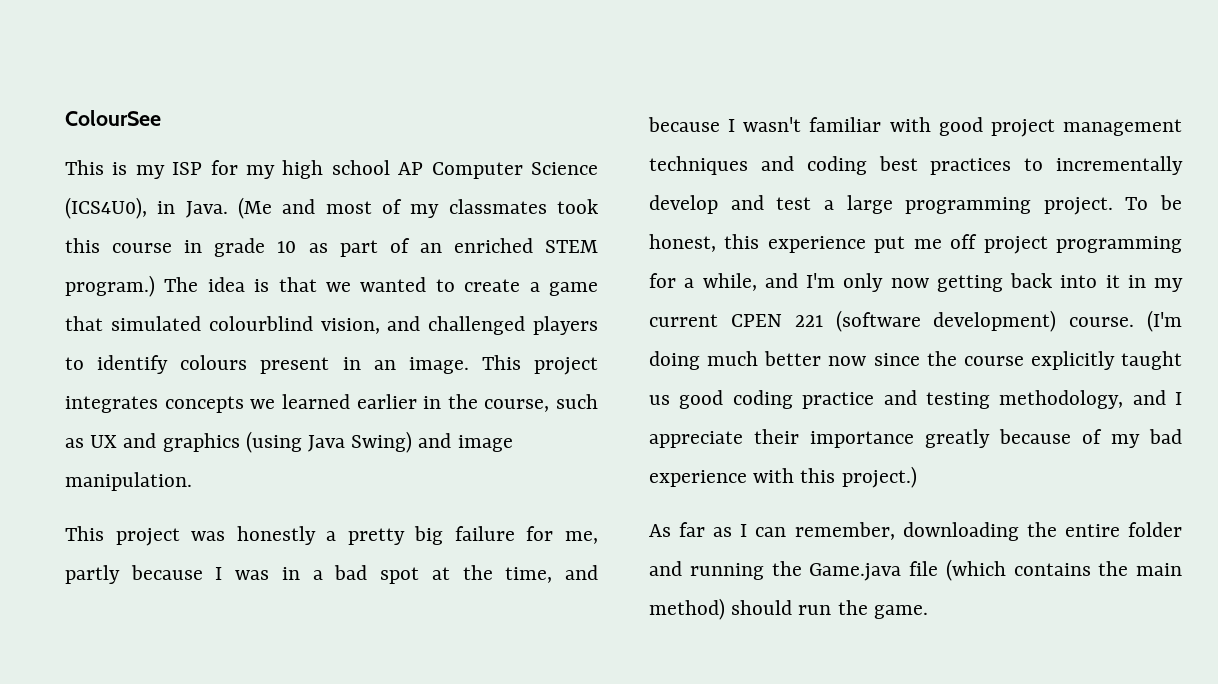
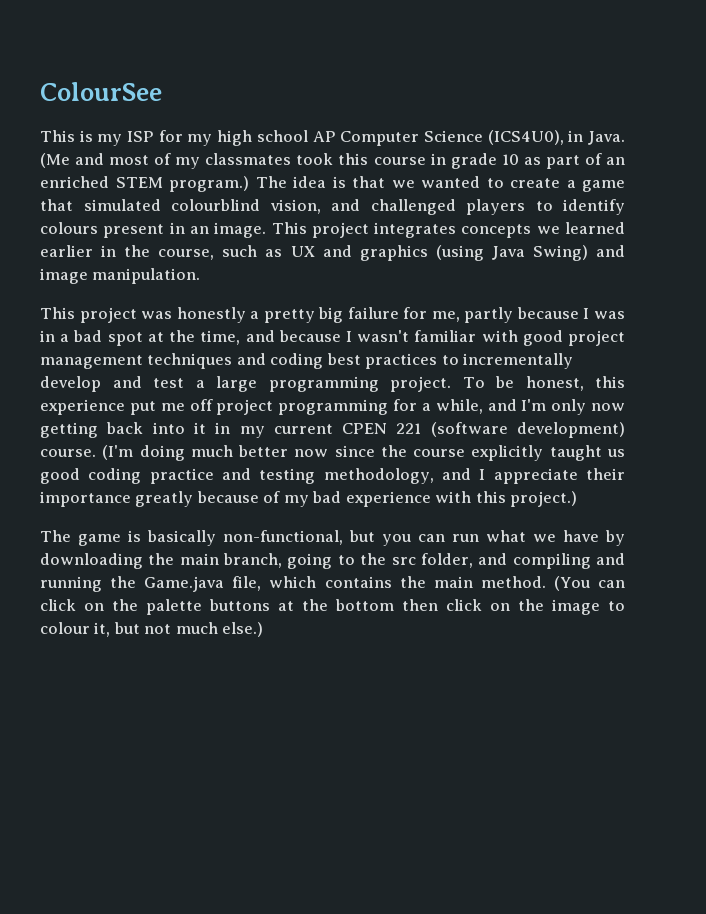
- As far as I can remember, downloading the entire folder and running the Game.java file (which contains the main method) should run the game.
+ The game is basically non-functional, but you can run what we have by downloading the main branch, going to the src folder, and compiling and running the Game.java file, which contains the main method. (You can click on the palette buttons at the bottom then click on the image to colour it, but not much else.)

